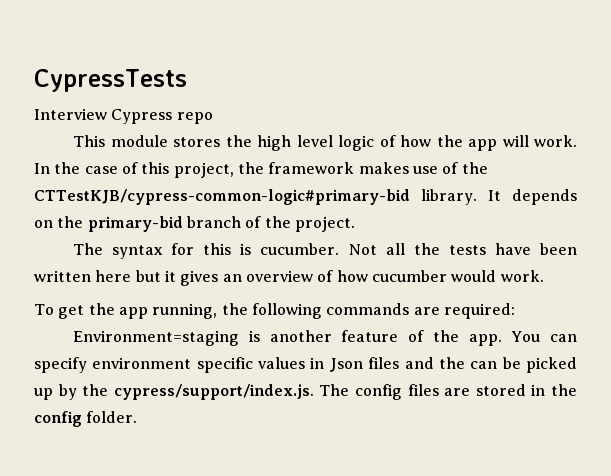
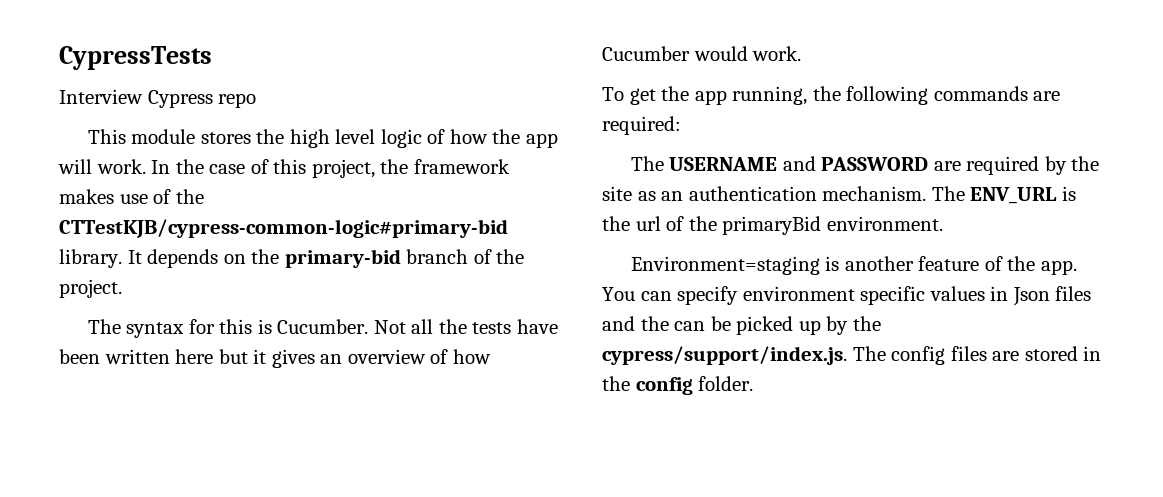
- The syntax for this is cucumber.
+ The syntax for this is Cucumber.
- Not all the tests have been written here but it gives an overview of how cucumber would work.
+ Not all the tests have been written here but it gives an overview of how Cucumber would work.
+ The USERNAME and PASSWORD are required by the site as an authentication mechanism. The ENV_URL is the url of the primaryBid environment.

